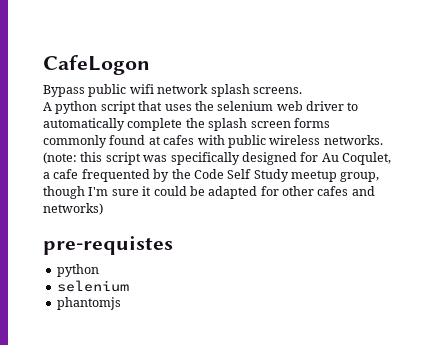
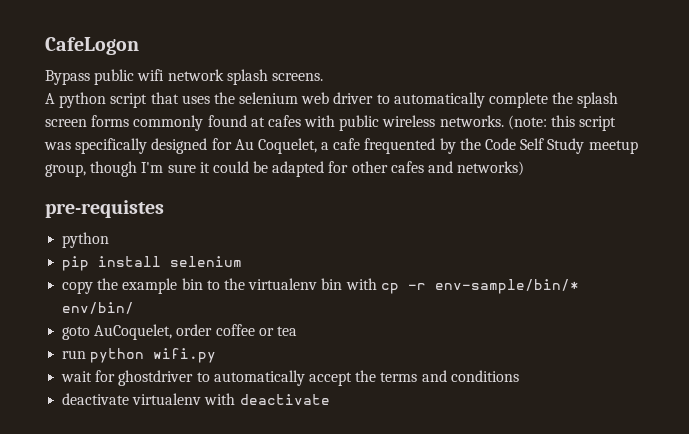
- (note: this script was specifically designed for Au Coqulet, a cafe frequented by the Code Self Study meetup group, though I'm sure it could be adapted for other cafes and networks)
+ (note: this script was specifically designed for Au Coquelet, a cafe frequented by the Code Self Study meetup group, though I'm sure it could be adapted for other cafes and networks)
  pre-requistes
  python
- selenium
+ pip install selenium
- phantomjs
+ copy the example bin to the virtualenv bin with cp -r env-sample/bin/* env/bin/
+ goto AuCoquelet, order coffee or tea
+ run python wifi.py
+ wait for ghostdriver to automatically accept the terms and conditions
+ deactivate virtualenv with deactivate

